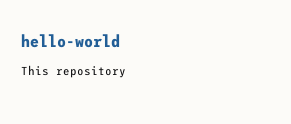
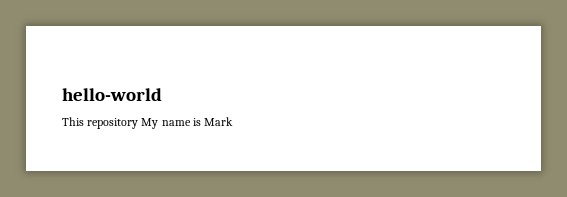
- This repository
+ This repository My name is Mark

